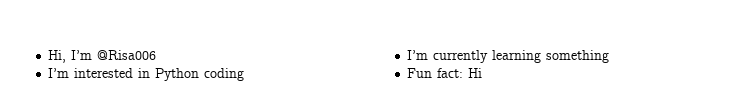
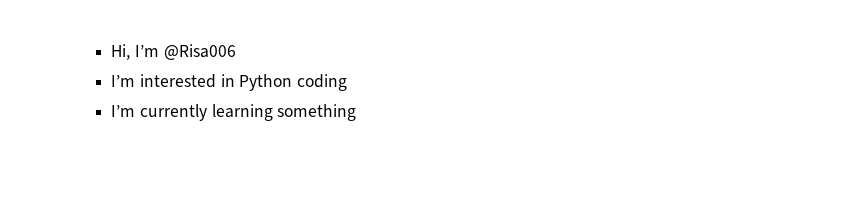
- Fun fact: Hi

